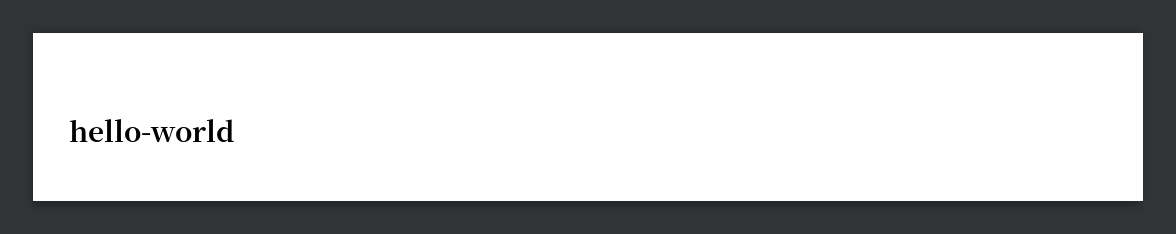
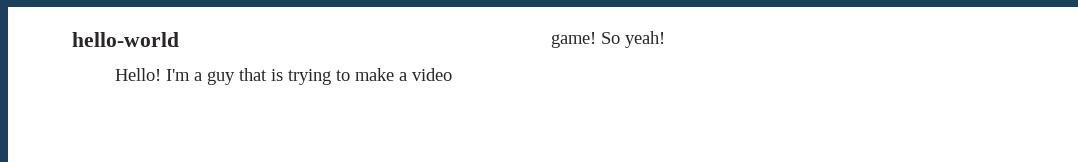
+ Hello! I'm a guy that is trying to make a video game! So yeah!

